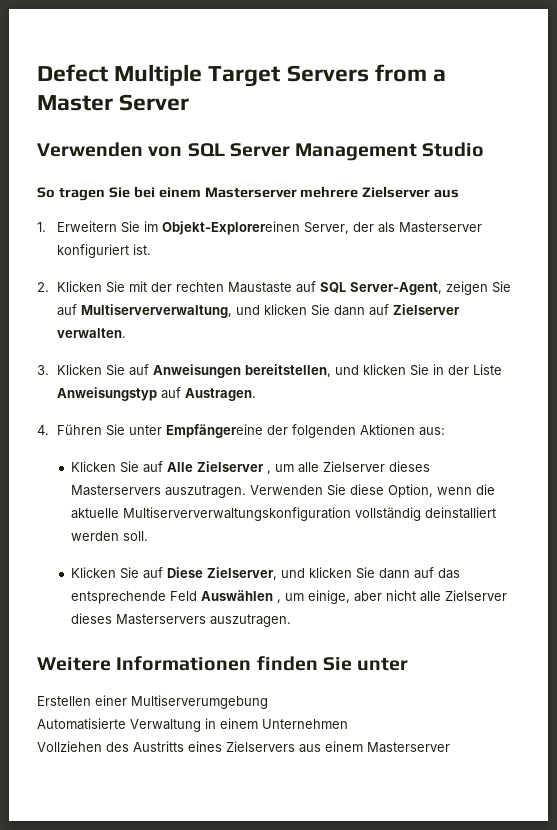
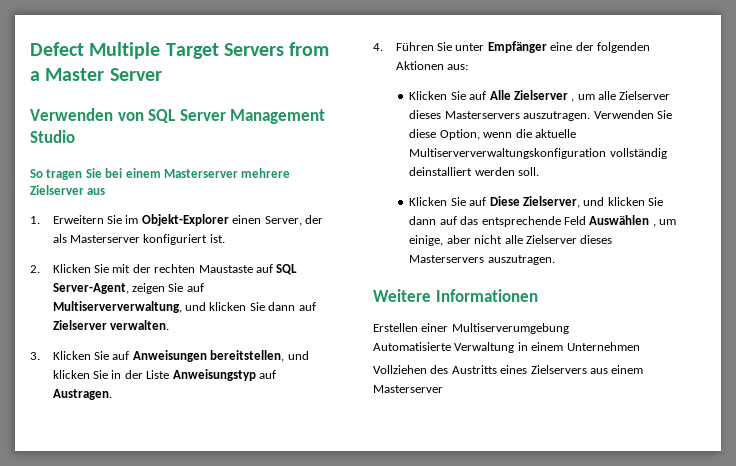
- 1. Erweitern Sie im Objekt-Explorereinen Server, der als Masterserver konfiguriert ist.
+ 1. Erweitern Sie im Objekt-Explorer einen Server, der als Masterserver konfiguriert ist.
- 4. Führen Sie unter Empfängereine der folgenden Aktionen aus:
+ 4. Führen Sie unter Empfänger eine der folgenden Aktionen aus:
- Weitere Informationen finden Sie unter
+ Weitere Informationen

